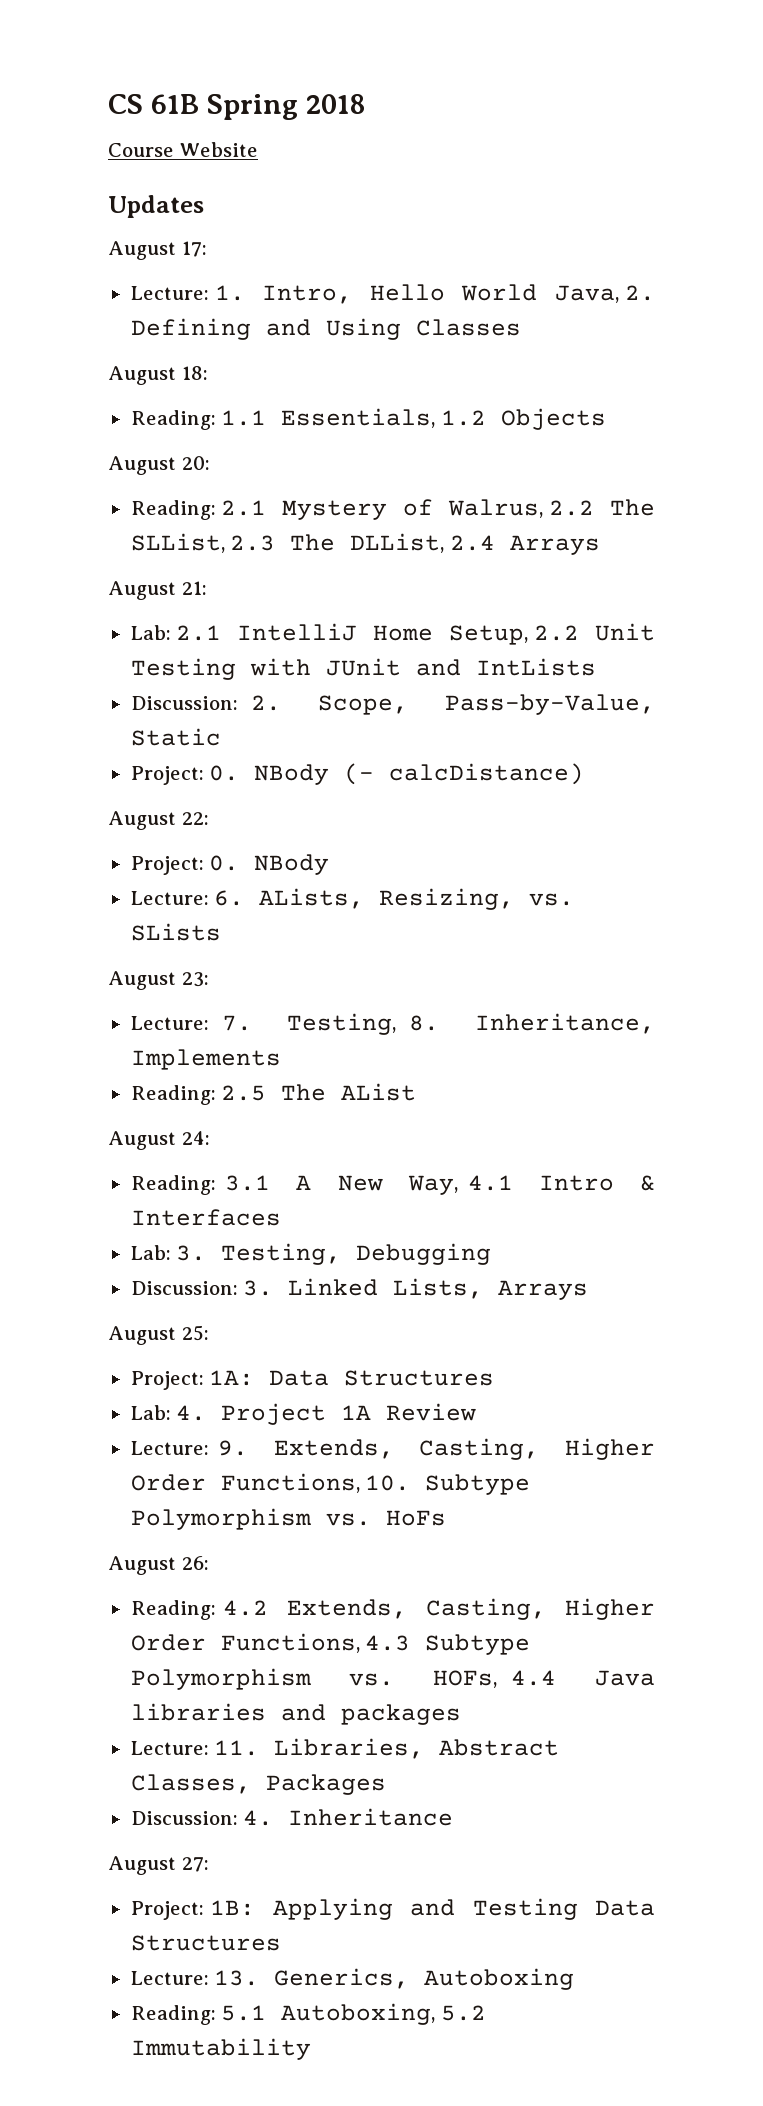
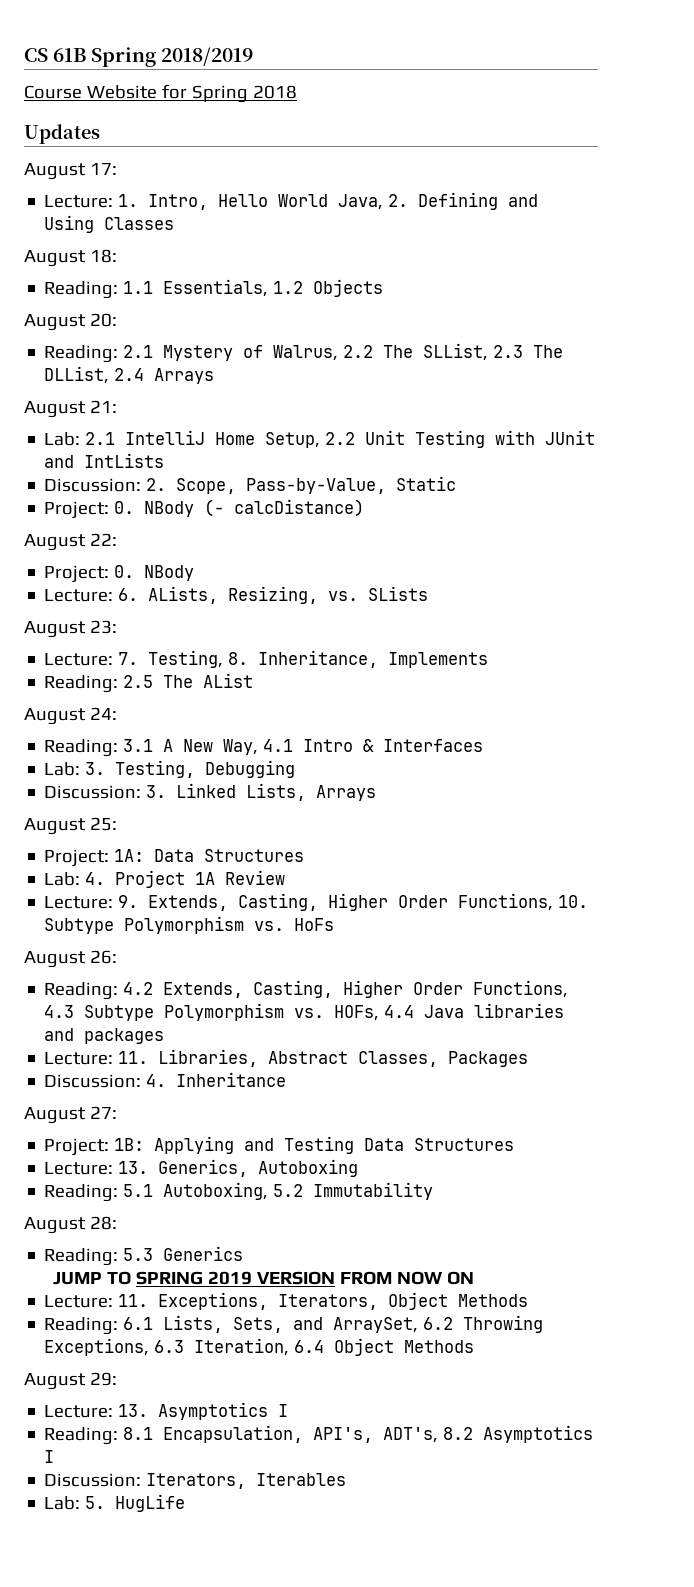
- CS 61B Spring 2018
+ CS 61B Spring 2018/2019
- Course Website
+ Course Website for Spring 2018
+ August 28:
+ Reading: 5.3 Generics
+ JUMP TO SPRING 2019 VERSION FROM NOW ON
+ Lecture: 11. Exceptions, Iterators, Object Methods
+ Reading: 6.1 Lists, Sets, and ArraySet, 6.2 Throwing Exceptions, 6.3 Iteration, 6.4 Object Methods
+ August 29:
+ Lecture: 13. Asymptotics I
+ Reading: 8.1 Encapsulation, API's, ADT's, 8.2 Asymptotics I
+ Discussion: Iterators, Iterables
+ Lab: 5. HugLife

